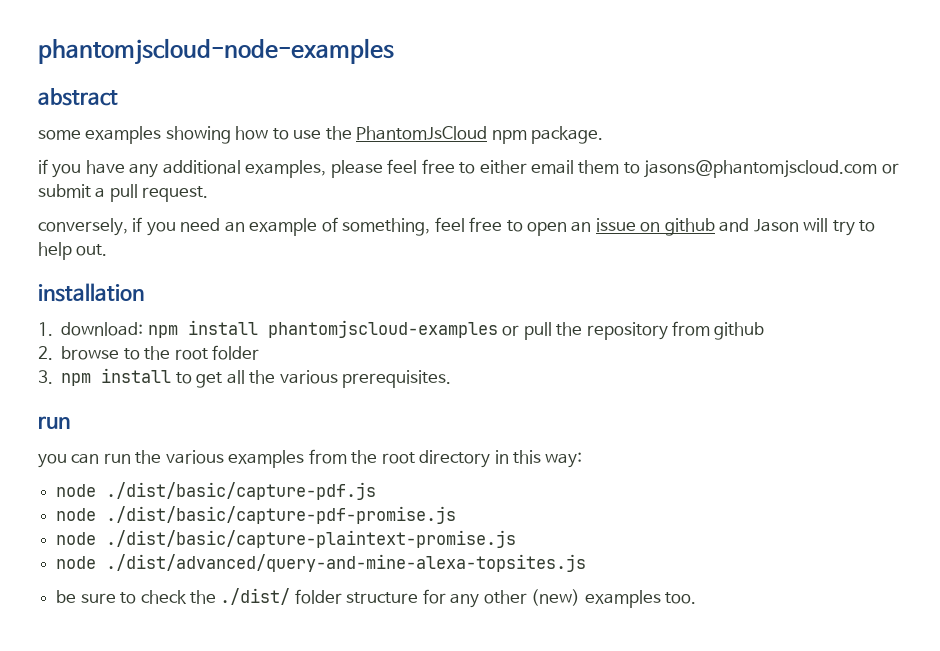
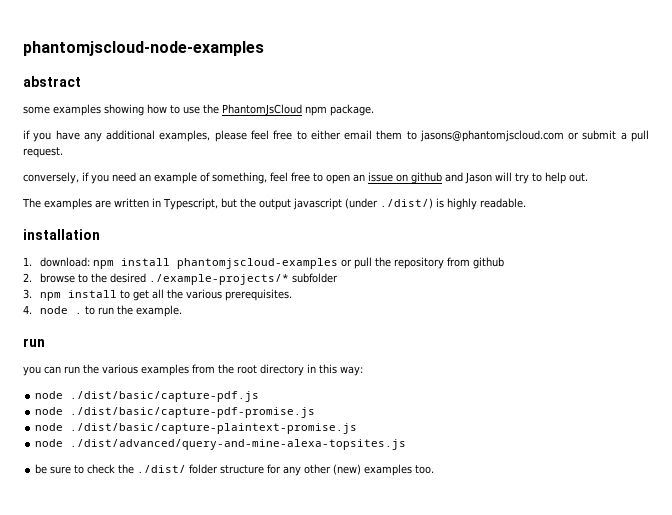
+ The examples are written in Typescript, but the output javascript (under ./dist/) is highly readable.
- 2. browse to the root folder
+ 2. browse to the desired ./example-projects/* subfolder
+ 4. node . to run the example.

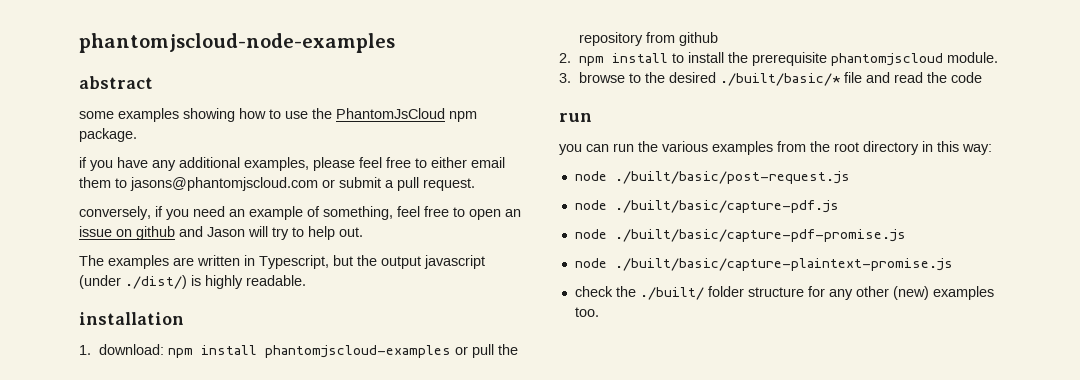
- 2. browse to the desired ./example-projects/* subfolder
- 3. npm install to get all the various prerequisites.
- 4. node . to run the example.
+ 2. npm install to install the prerequisite phantomjscloud module.
+ 3. browse to the desired ./built/basic/* file and read the code
- node ./dist/basic/capture-pdf.js
- node ./dist/basic/capture-pdf-promise.js
- node ./dist/basic/capture-plaintext-promise.js
- node ./dist/advanced/query-and-mine-alexa-topsites.js
- be sure to check the ./dist/ folder structure for any other (new) examples too.
+ node ./built/basic/post-request.js
+ node ./built/basic/capture-pdf.js
+ node ./built/basic/capture-pdf-promise.js
+ node ./built/basic/capture-plaintext-promise.js
+ check the ./built/ folder structure for any other (new) examples too.

